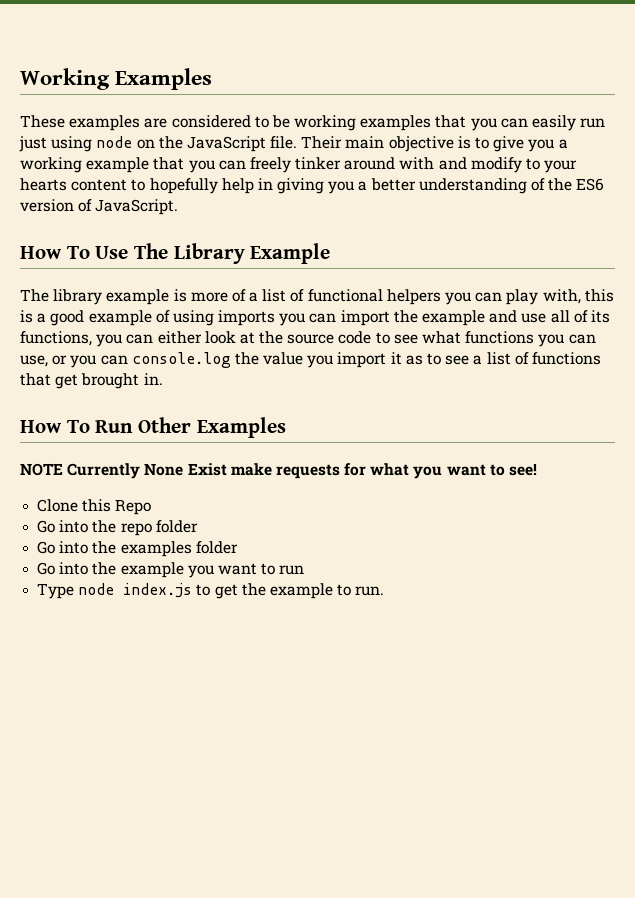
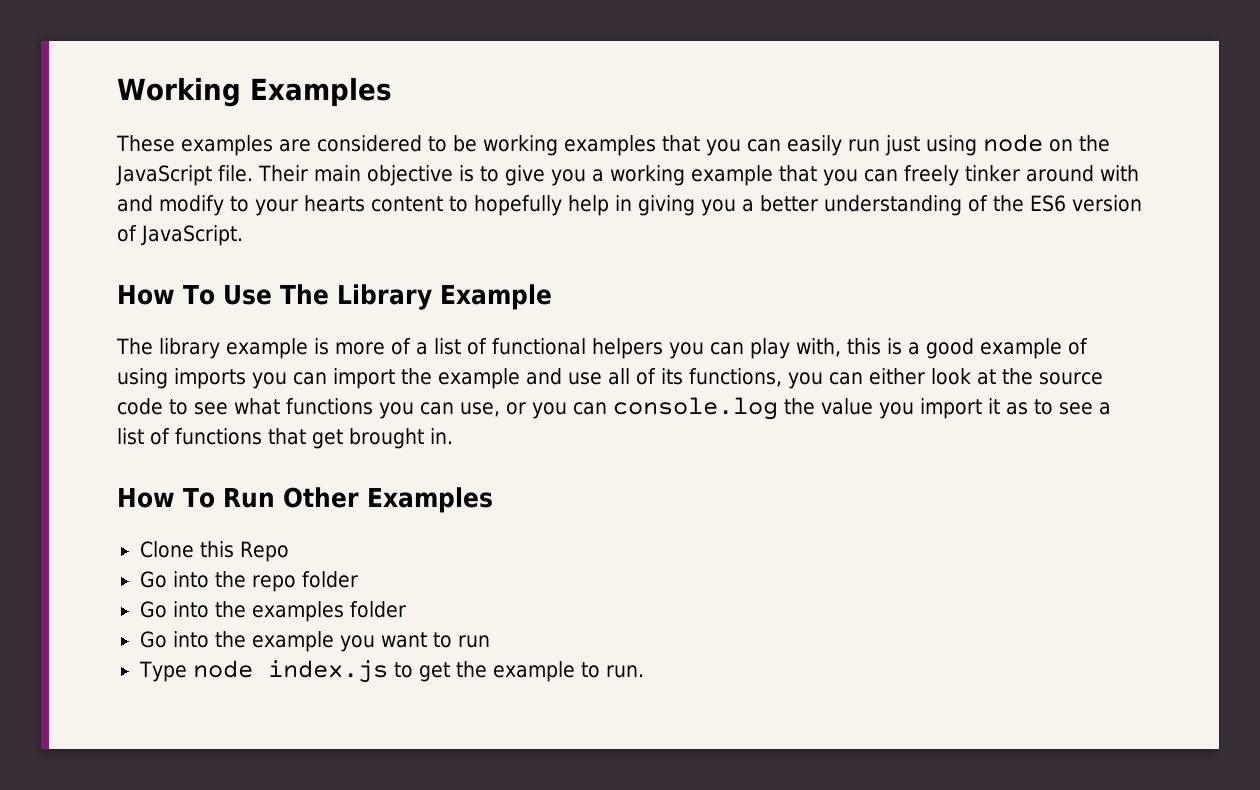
- NOTE Currently None Exist make requests for what you want to see!

